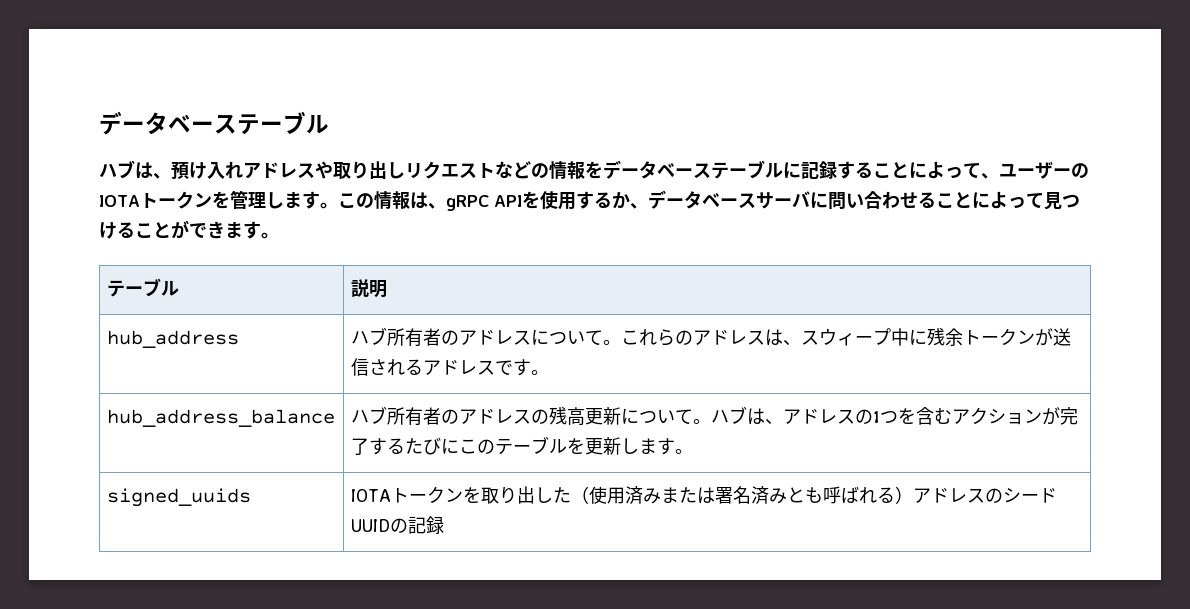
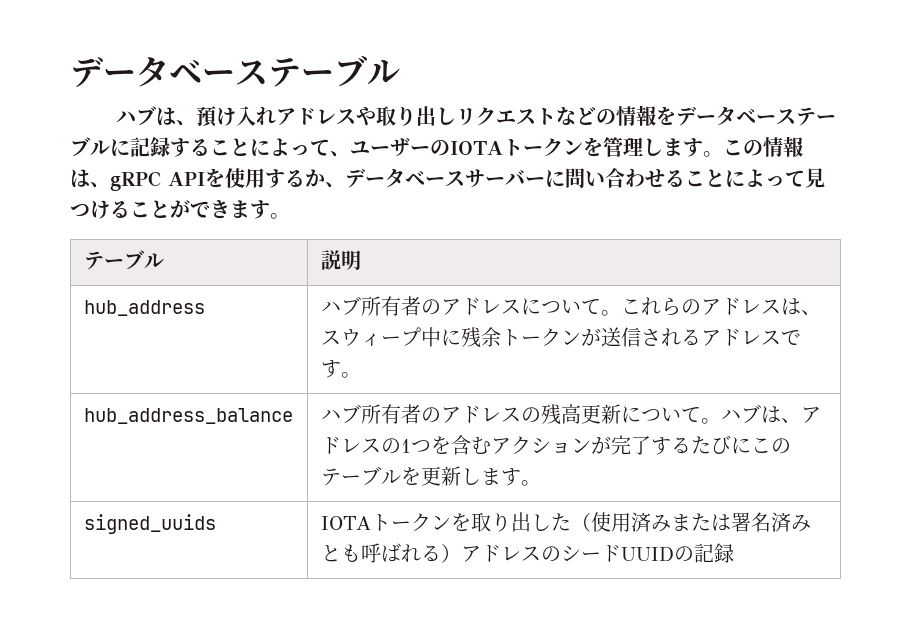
- この情報は、gRPC APIを使用するか、データベースサーバに問い合わせることによって見つけることができます。
+ この情報は、gRPC APIを使用するか、データベースサーバーに問い合わせることによって見つけることができます。

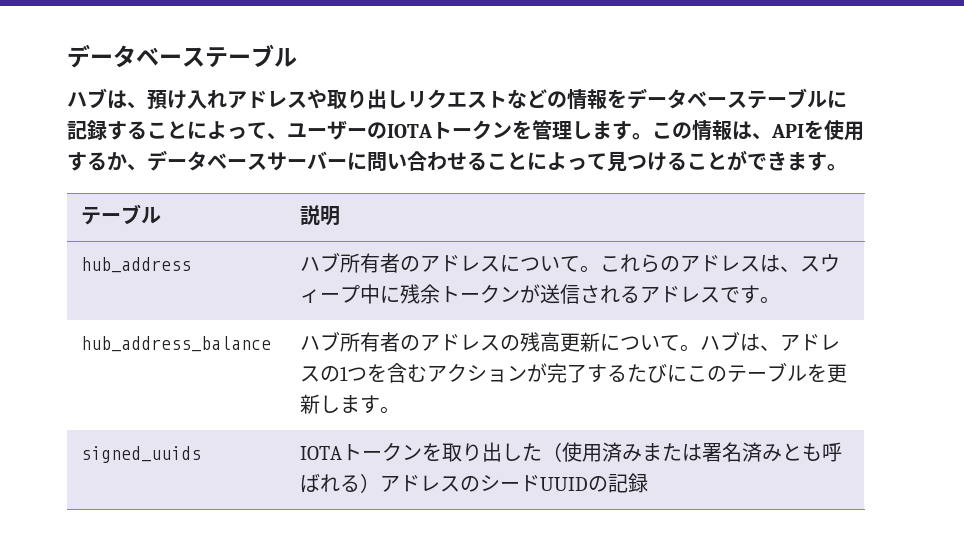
- この情報は、gRPC APIを使用するか、データベースサーバーに問い合わせることによって見つけることができます。
+ この情報は、APIを使用するか、データベースサーバーに問い合わせることによって見つけることができます。

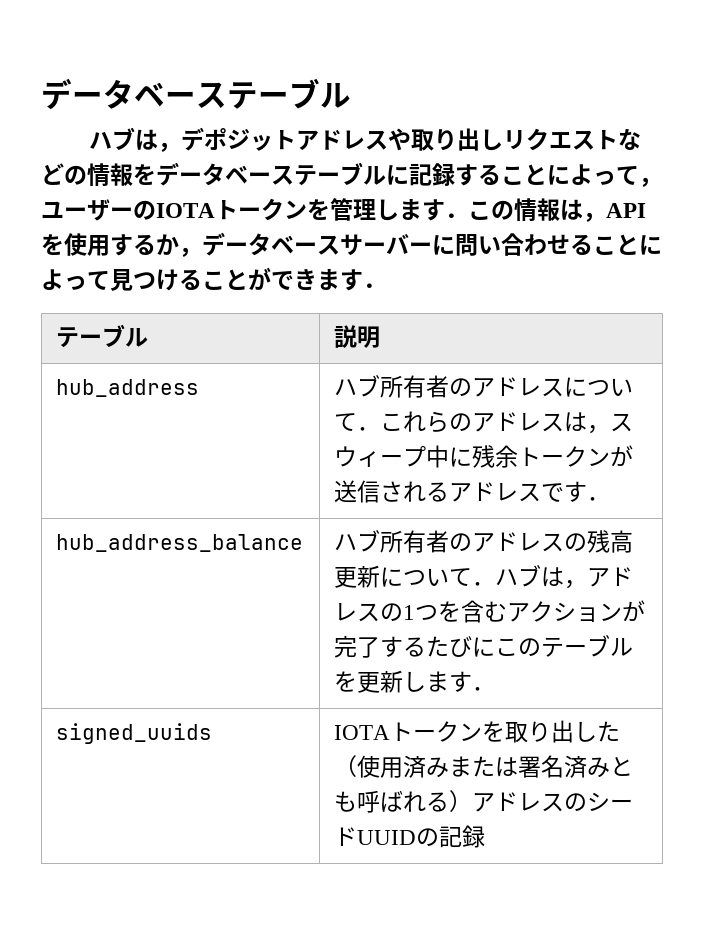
- ハブは、預け入れアドレスや取り出しリクエストなどの情報をデータベーステーブルに記録することによって、ユーザーのIOTAトークンを管理します。この情報は、APIを使用するか、データベースサーバーに問い合わせることによって見つけることができます。
+ ハブは，デポジットアドレスや取り出しリクエストなどの情報をデータベーステーブルに記録することによって，ユーザーのIOTAトークンを管理します．この情報は，APIを使用するか，データベースサーバーに問い合わせることによって見つけることができます．
- hub_address | ハブ所有者のアドレスについて。これらのアドレスは、スウィープ中に残余トークンが送信されるアドレスです。
+ hub_address | ハブ所有者のアドレスについて．これらのアドレスは，スウィープ中に残余トークンが送信されるアドレスです．
- hub_address_balance | ハブ所有者のアドレスの残高更新について。ハブは、アドレスの1つを含むアクションが完了するたびにこのテーブルを更新します。
+ hub_address_balance | ハブ所有者のアドレスの残高更新について．ハブは，アドレスの1つを含むアクションが完了するたびにこのテーブルを更新します．

